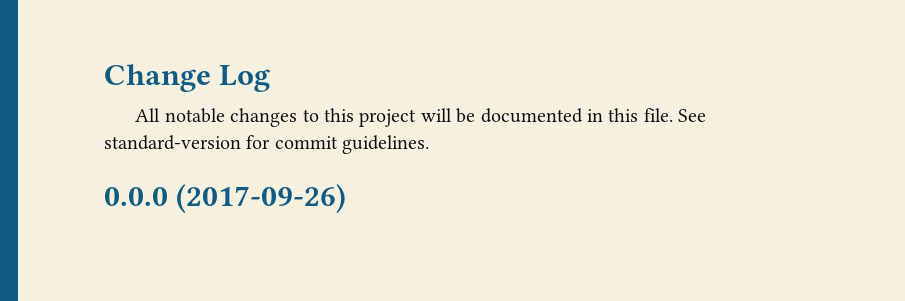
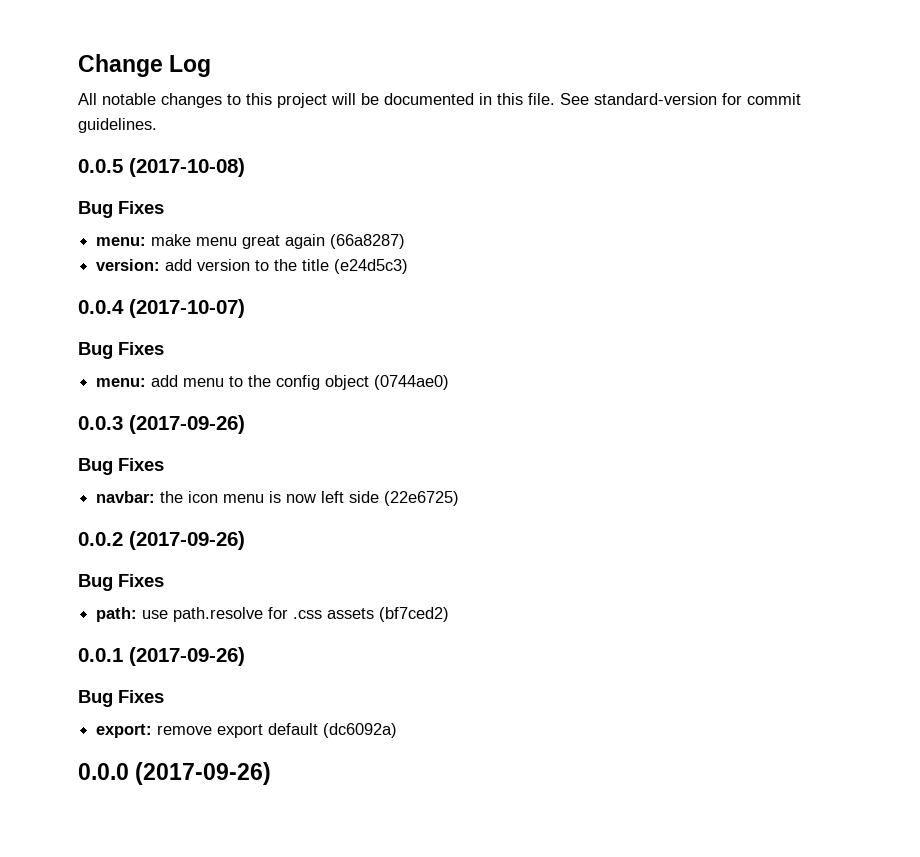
+ 0.0.5 (2017-10-08)
+ Bug Fixes
+ menu: make menu great again (66a8287)
+ version: add version to the title (e24d5c3)
+ 0.0.4 (2017-10-07)
+ Bug Fixes
+ menu: add menu to the config object (0744ae0)
+ 0.0.3 (2017-09-26)
+ Bug Fixes
+ navbar: the icon menu is now left side (22e6725)
+ 0.0.2 (2017-09-26)
+ Bug Fixes
+ path: use path.resolve for .css assets (bf7ced2)
+ 0.0.1 (2017-09-26)
+ Bug Fixes
+ export: remove export default (dc6092a)

